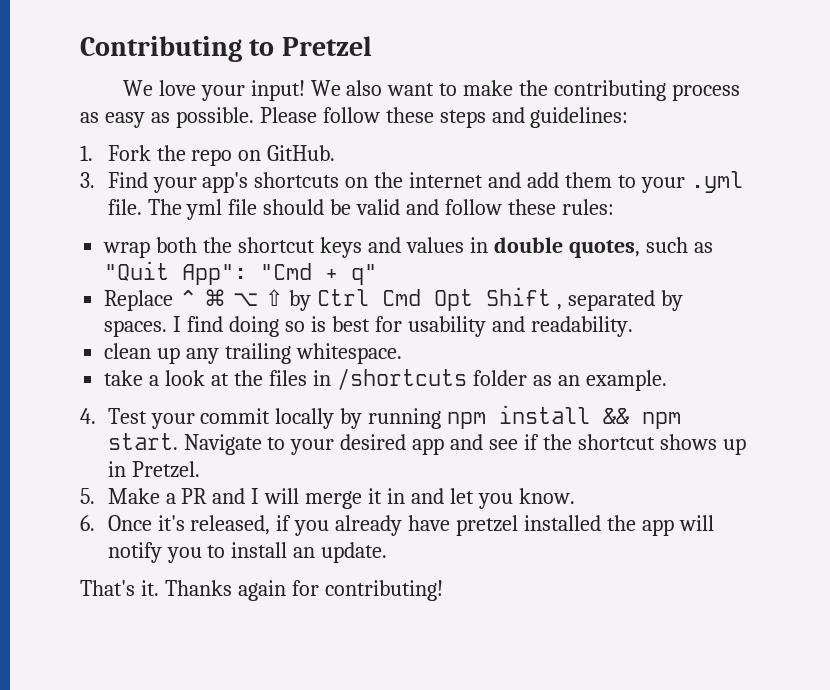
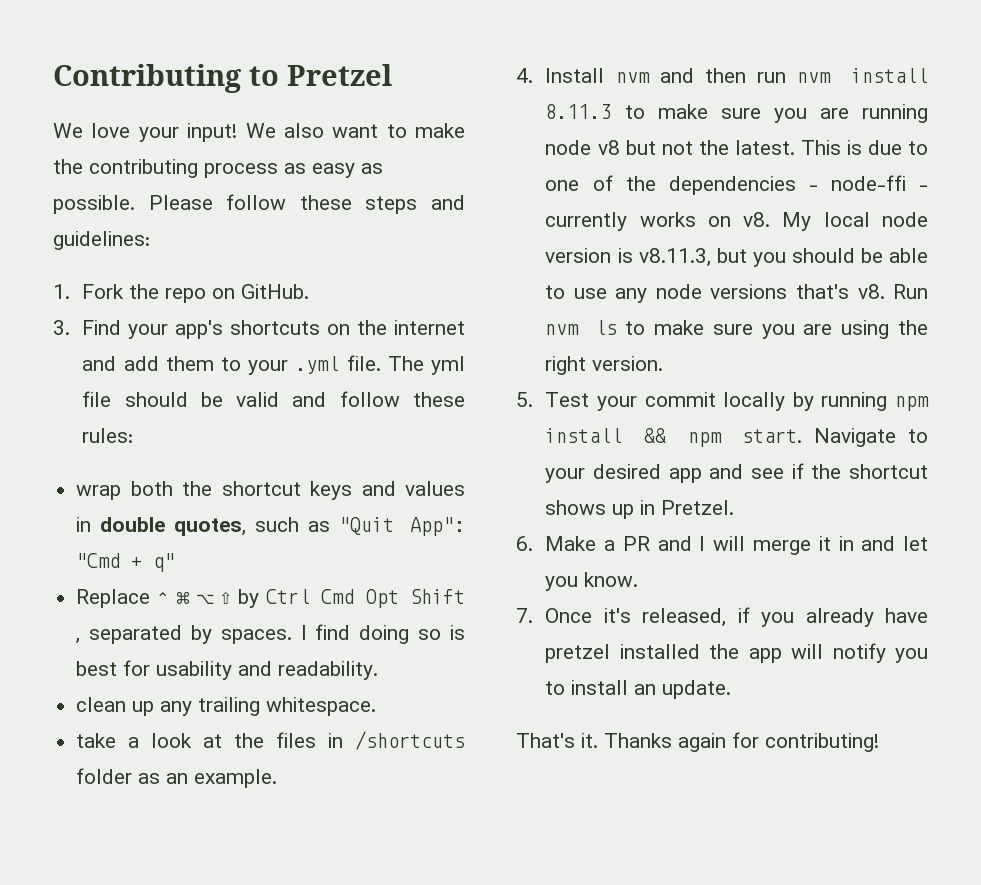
- 4. Test your commit locally by running npm install && npm start.
+ 4. Install nvm and then run nvm install 8.11.3 to make sure you are running node v8 but not the latest. This is due to one of the dependencies - node-ffi - currently works on v8. My local node version is v8.11.3, but you should be able to use any node versions that's v8. Run nvm ls to make sure you are using the right version.
+ 5. Test your commit locally by running npm install && npm start.
- 5. Make a PR and I will merge it in and let you know.
+ 6. Make a PR and I will merge it in and let you know.
- 6. Once it's released, if you already have pretzel installed the app will notify you to install an update.
+ 7. Once it's released, if you already have pretzel installed the app will notify you to install an update.

